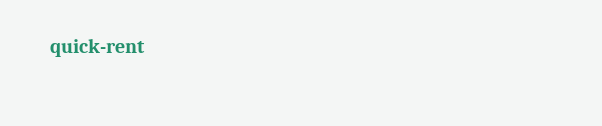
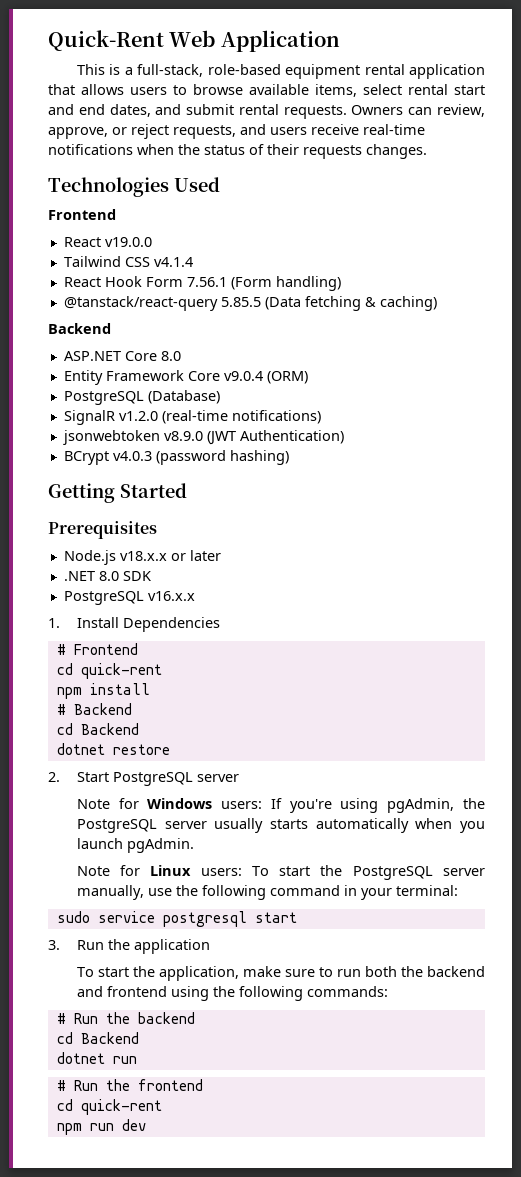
- quick-rent
+ Quick-Rent Web Application
+ This is a full-stack, role-based equipment rental application that allows users to browse available items, select rental start and end dates, and submit rental requests. Owners can review, approve, or reject requests, and users receive real-time notifications when the status of their requests changes.
+ Technologies Used
+ Frontend
+ React v19.0.0
+ Tailwind CSS v4.1.4
+ React Hook Form 7.56.1 (Form handling)
+ @tanstack/react-query 5.85.5 (Data fetching & caching)
+ Backend
+ ASP.NET Core 8.0
+ Entity Framework Core v9.0.4 (ORM)
+ PostgreSQL (Database)
+ SignalR v1.2.0 (real-time notifications)
+ jsonwebtoken v8.9.0 (JWT Authentication)
+ BCrypt v4.0.3 (password hashing)
+ Getting Started
+ Prerequisites
+ Node.js v18.x.x or later
+ .NET 8.0 SDK
+ PostgreSQL v16.x.x
+ 1. Install Dependencies
+ # Frontend
+ cd quick-rent
+ npm install
+ # Backend
+ cd Backend
+ dotnet restore
+ 2. Start PostgreSQL server
+ Note for Windows users: If you're using pgAdmin, the PostgreSQL server usually starts automatically when you launch pgAdmin.
+ Note for Linux users: To start the PostgreSQL server manually, use the following command in your terminal:
+ sudo service postgresql start
+ 3. Run the application
+ To start the application, make sure to run both the backend and frontend using the following commands:
+ # Run the backend
+ cd Backend
+ dotnet run
+ # Run the frontend
+ cd quick-rent
+ npm run dev

